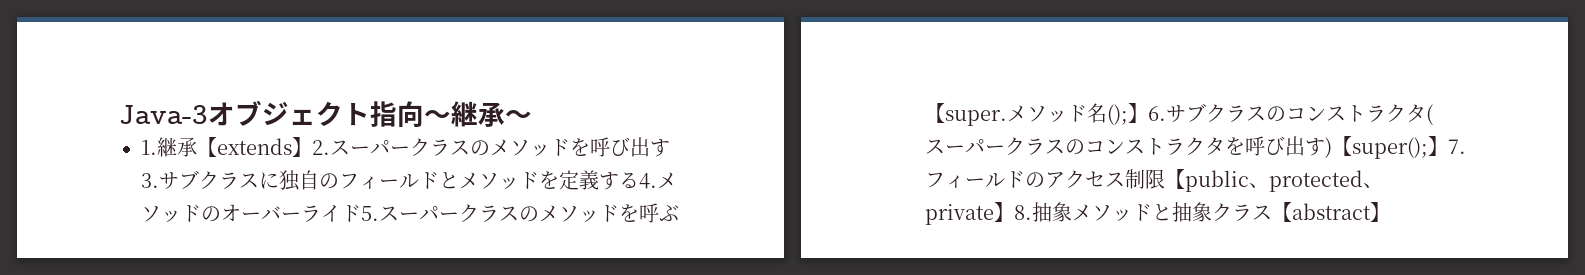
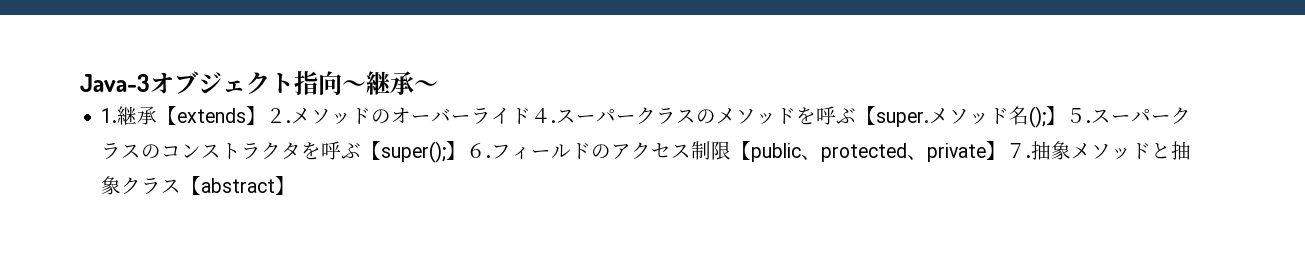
- 1.継承【extends】2.スーパークラスのメソッドを呼び出す3.サブクラスに独自のフィールドとメソッドを定義する4.メソッドのオーバーライド5.スーパークラスのメソッドを呼ぶ【super.
+ 1.継承【extends】２.メソッドのオーバーライド４.スーパークラスのメソッドを呼ぶ【super.
- メソッド名();】6.サブクラスのコンストラクタ(スーパークラスのコンストラクタを呼び出す)【super();】7.フィールドのアクセス制限【public、protected、private】8.抽象メソッドと抽象クラス【abstract】
+ メソッド名();】５.スーパークラスのコンストラクタを呼ぶ【super();】６.フィールドのアクセス制限【public、protected、private】７.抽象メソッドと抽象クラス【abstract】

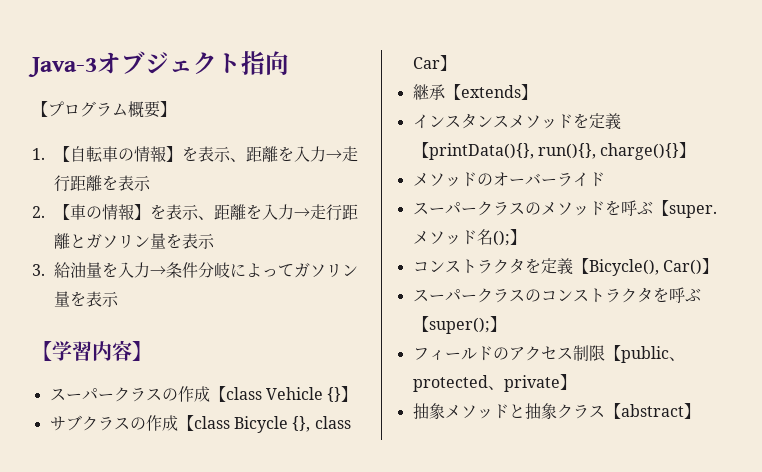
- Java-3オブジェクト指向〜継承〜
- 1.継承【extends】２.メソッドのオーバーライド４.スーパークラスのメソッドを呼ぶ【super.
+ Java-3オブジェクト指向
+ 【プログラム概要】
+ 1.【自転車の情報】を表示、距離を入力→走行距離を表示
+ 2.【車の情報】を表示、距離を入力→走行距離とガソリン量を表示
+ 3.給油量を入力→条件分岐によってガソリン量を表示
+ 【学習内容】
+ スーパークラスの作成【class Vehicle {}】
+ サブクラスの作成【class Bicycle {}, class Car】
+ 継承【extends】
+ インスタンスメソッドを定義【printData(){}, run(){}, charge(){}】
+ メソッドのオーバーライド
+ スーパークラスのメソッドを呼ぶ【super.
- メソッド名();】５.スーパークラスのコンストラクタを呼ぶ【super();】６.フィールドのアクセス制限【public、protected、private】７.抽象メソッドと抽象クラス【abstract】
+ メソッド名();】
+ コンストラクタを定義【Bicycle(), Car()】
+ スーパークラスのコンストラクタを呼ぶ【super();】
+ フィールドのアクセス制限【public、protected、private】
+ 抽象メソッドと抽象クラス【abstract】

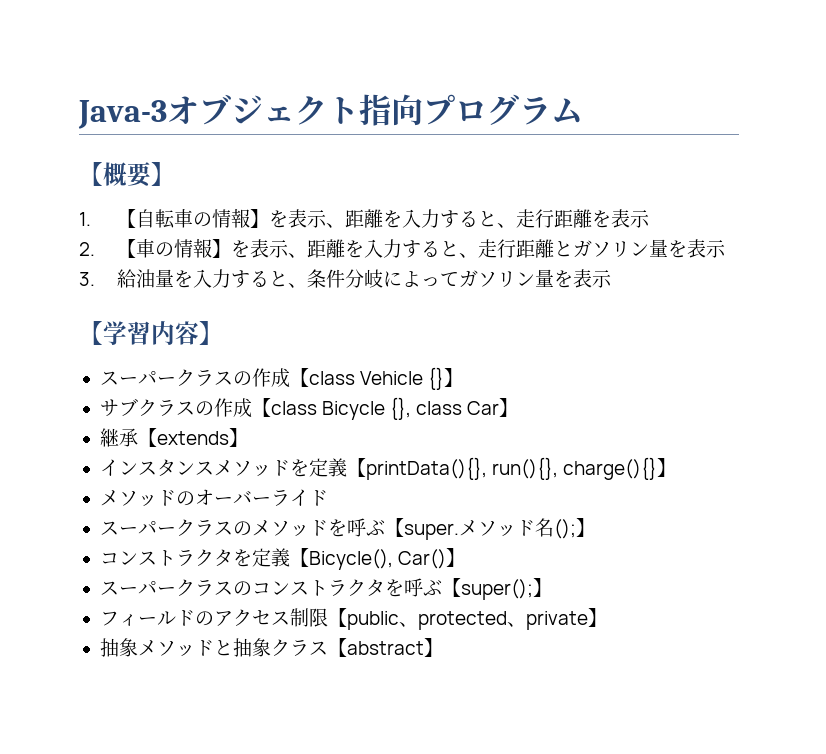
- Java-3オブジェクト指向
- 【プログラム概要】
+ Java-3オブジェクト指向プログラム
+ 【概要】
- 1.【自転車の情報】を表示、距離を入力→走行距離を表示
+ 1.【自転車の情報】を表示、距離を入力すると、走行距離を表示
- 2.【車の情報】を表示、距離を入力→走行距離とガソリン量を表示
+ 2.【車の情報】を表示、距離を入力すると、走行距離とガソリン量を表示
- 3.給油量を入力→条件分岐によってガソリン量を表示
+ 3.給油量を入力すると、条件分岐によってガソリン量を表示

